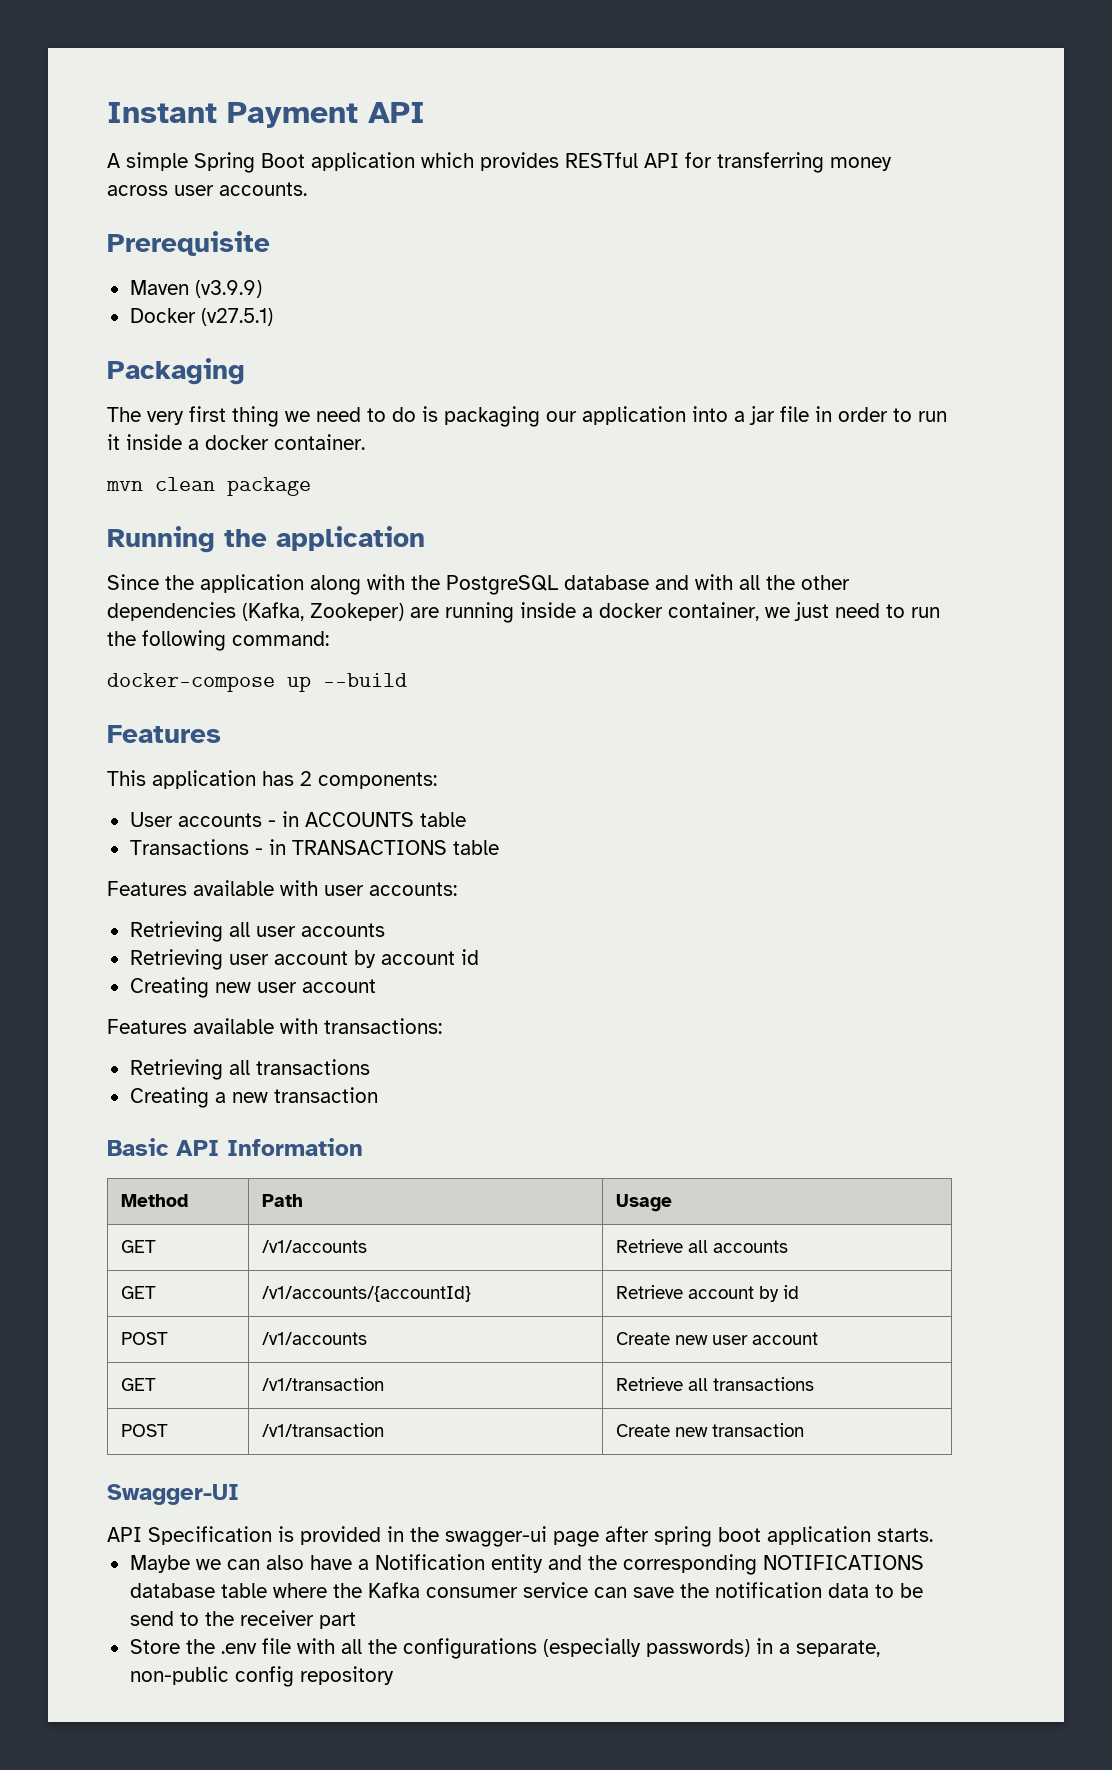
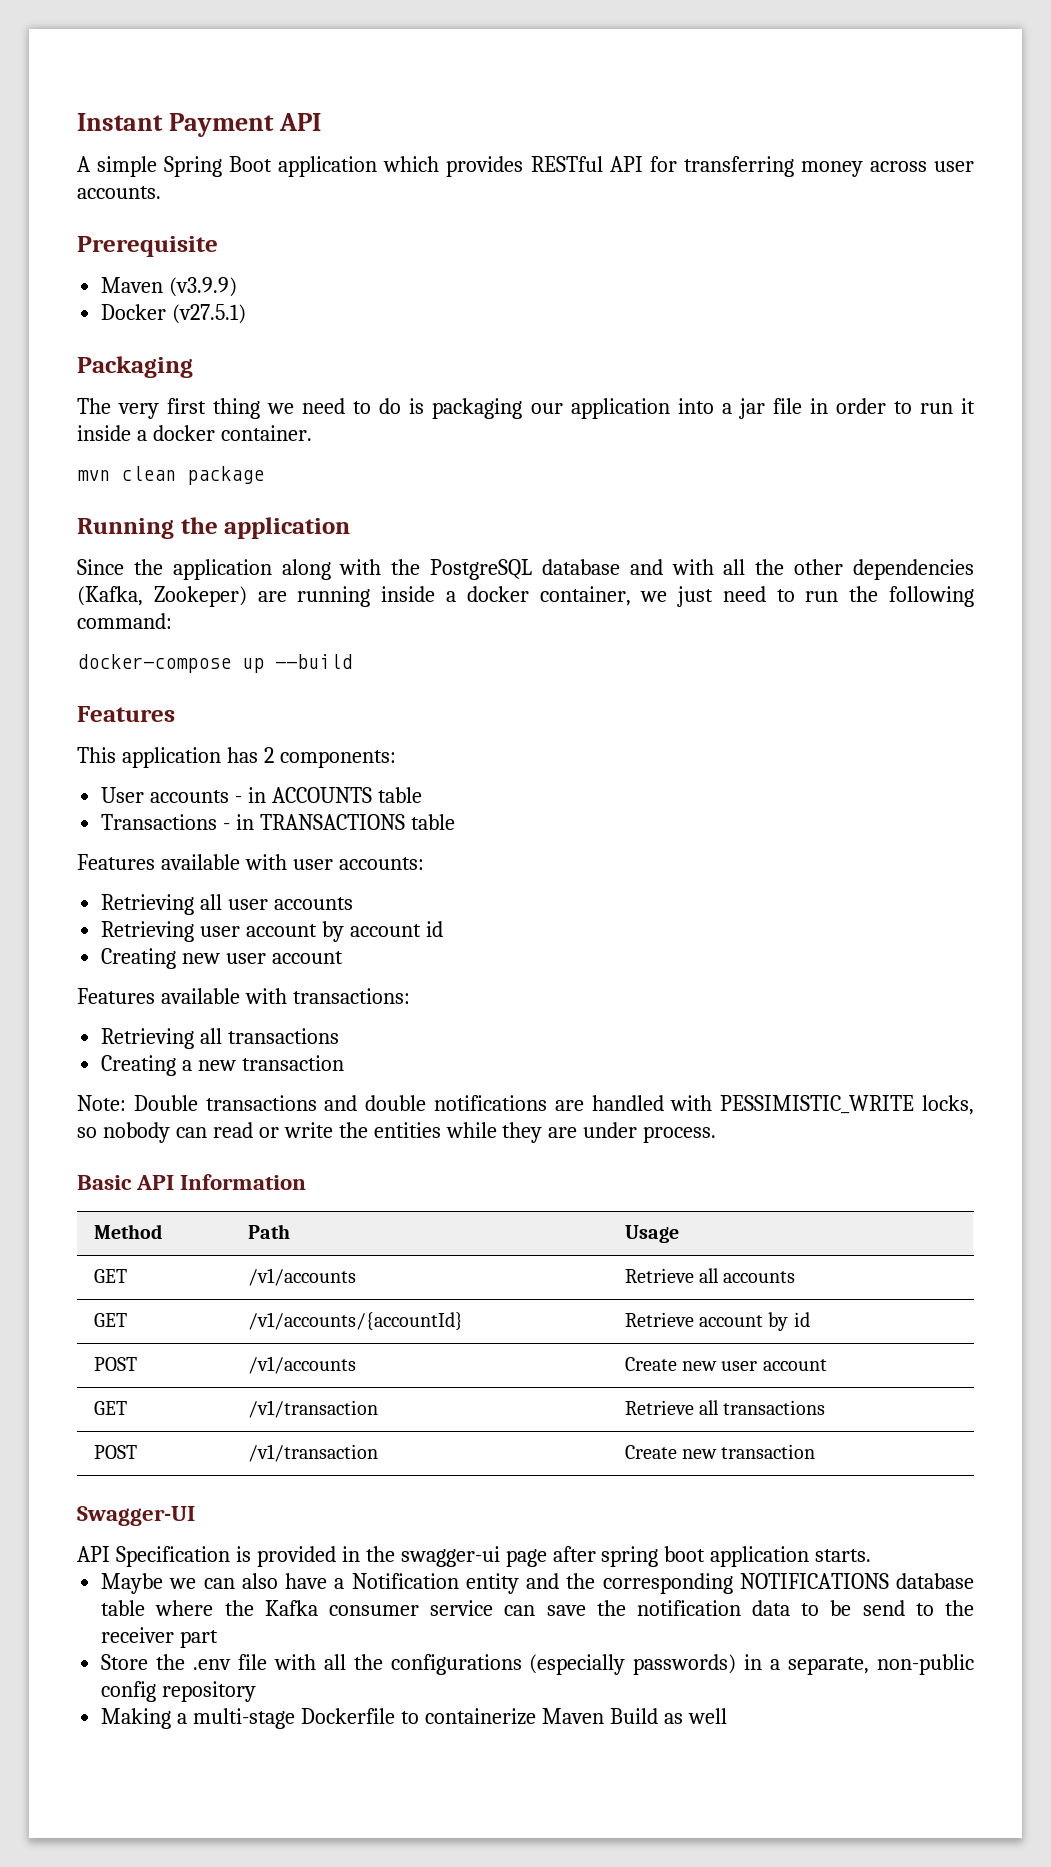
+ Note: Double transactions and double notifications are handled with PESSIMISTIC_WRITE locks, so nobody can read or write the entities while they are under process.
+ Making a multi-stage Dockerfile to containerize Maven Build as well

